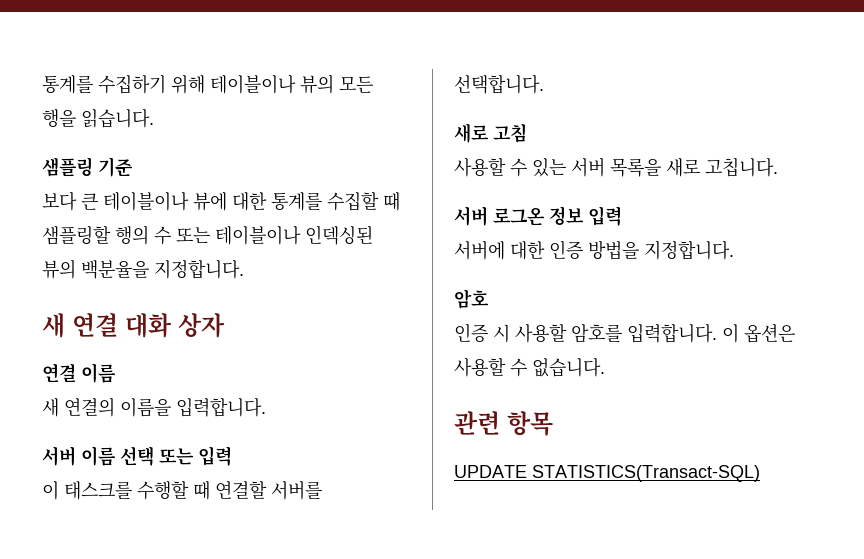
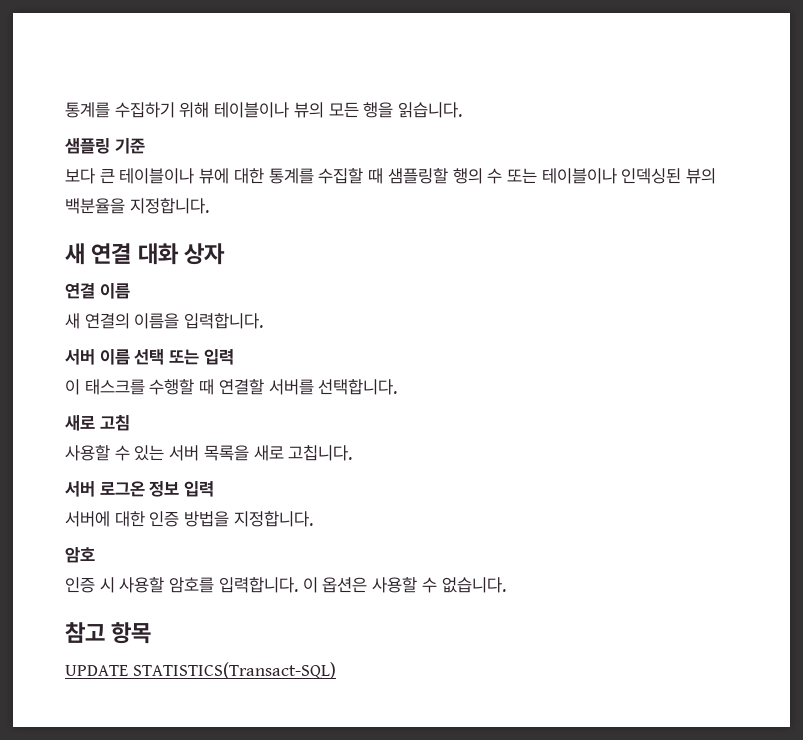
- 관련 항목
+ 참고 항목

